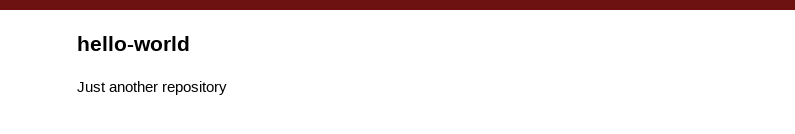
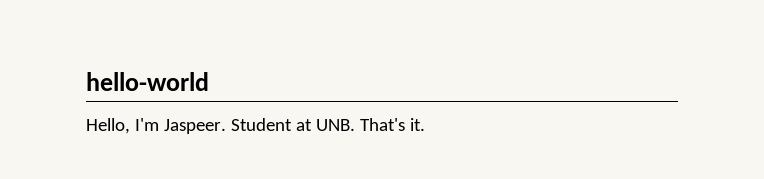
- Just another repository
+ Hello, I'm Jaspeer. Student at UNB. That's it.

